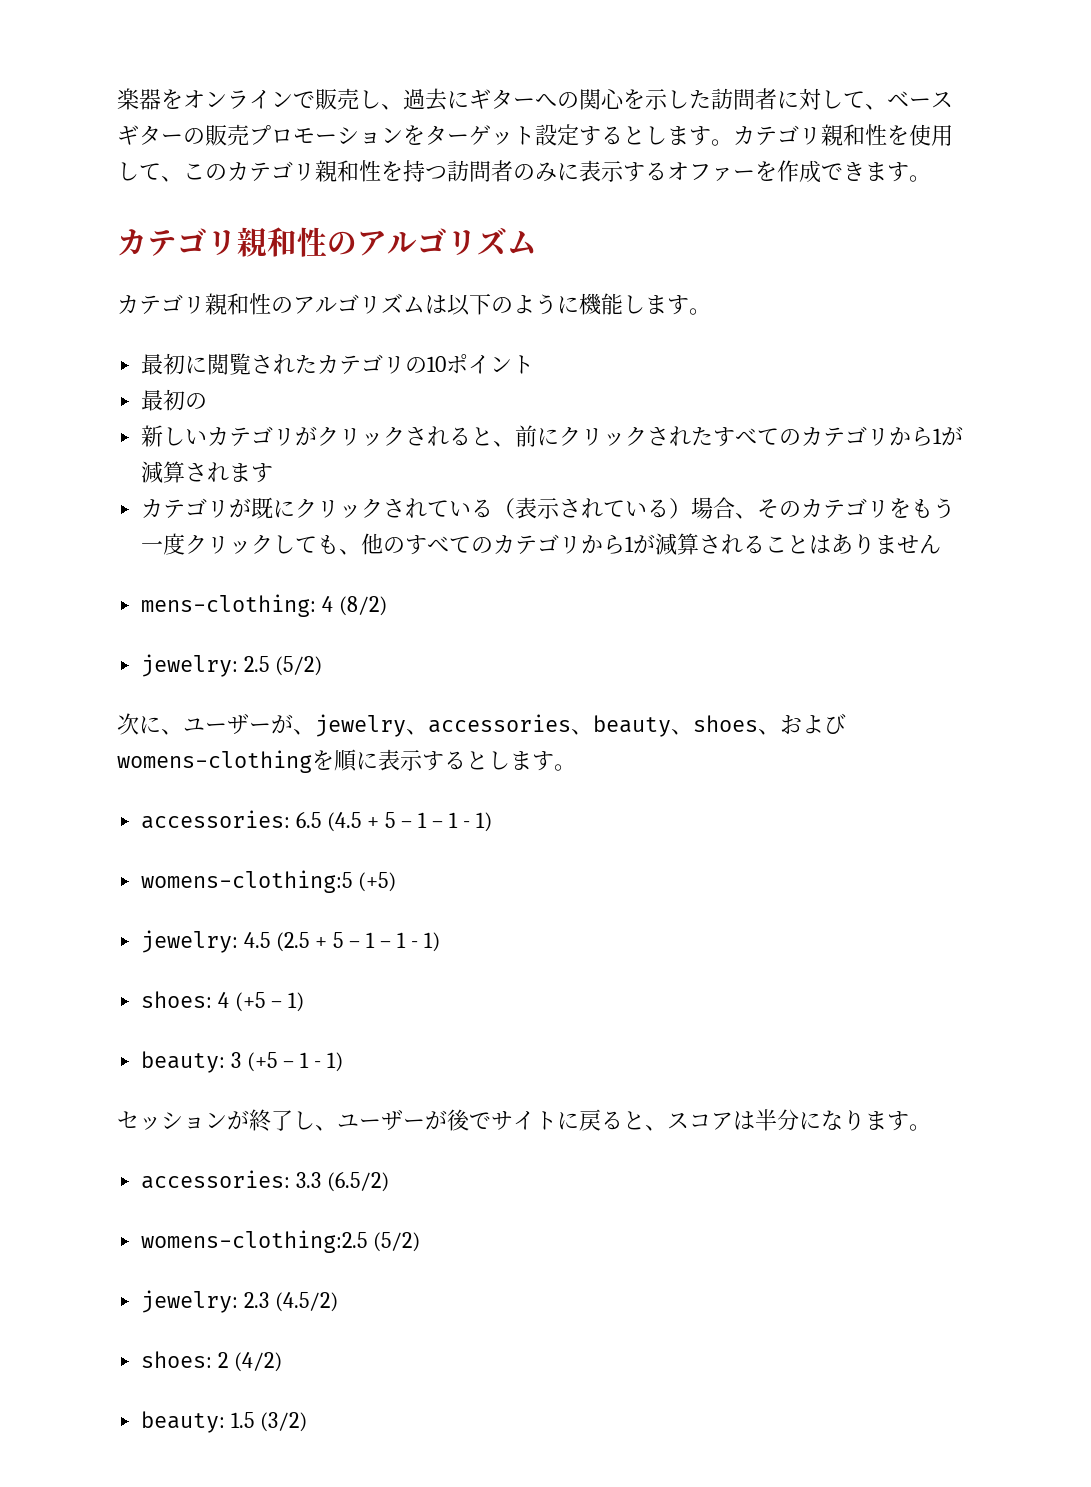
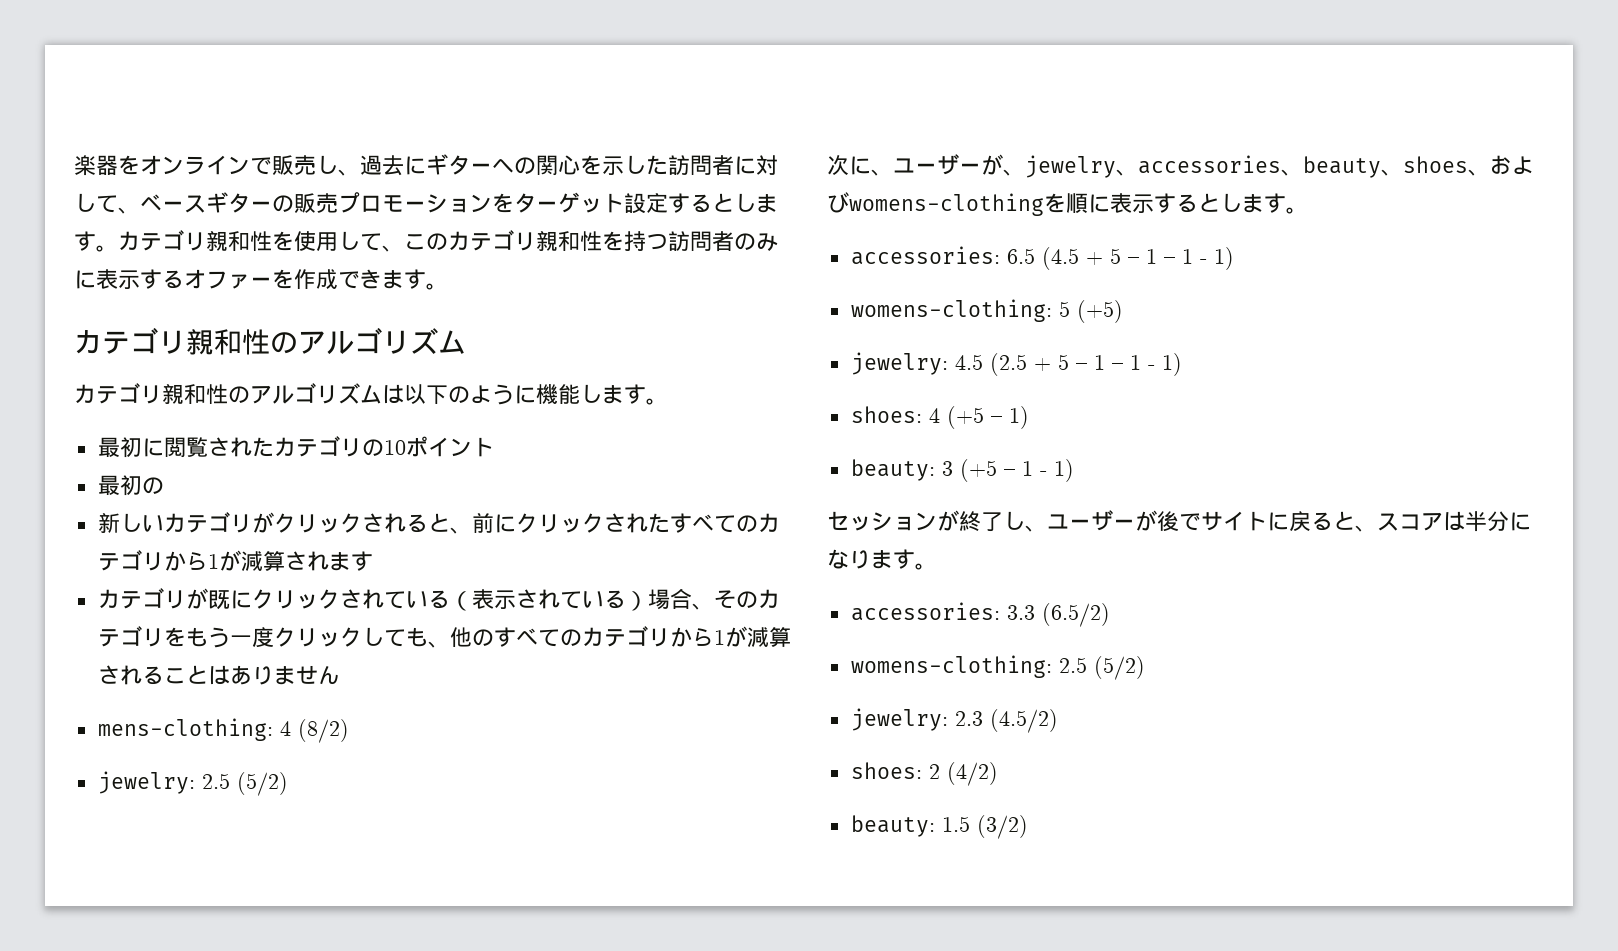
- womens-clothing:5 (+5)
+ womens-clothing: 5 (+5)
- womens-clothing:2.5 (5/2)
+ womens-clothing: 2.5 (5/2)

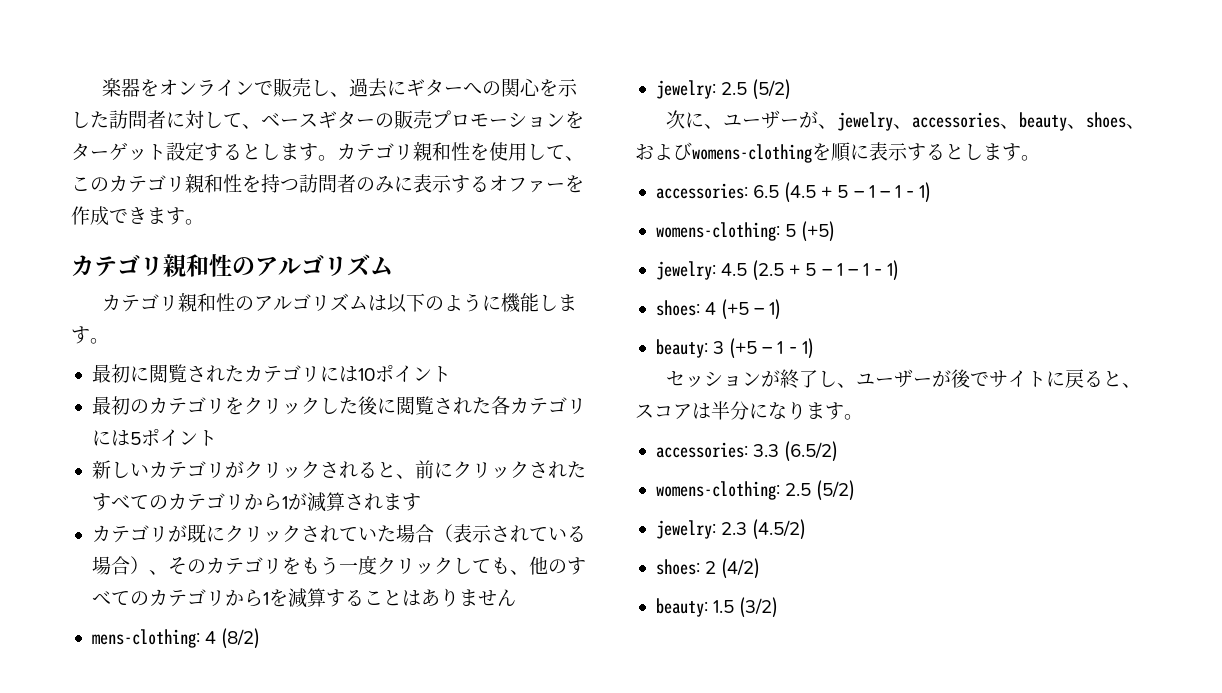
- 最初に閲覧されたカテゴリの10ポイント
+ 最初に閲覧されたカテゴリには10ポイント
- 最初の
+ 最初のカテゴリをクリックした後に閲覧された各カテゴリには5ポイント
- カテゴリが既にクリックされている（表示されている）場合、そのカテゴリをもう一度クリックしても、他のすべてのカテゴリから1が減算されることはありません
+ カテゴリが既にクリックされていた場合（表示されている場合）、そのカテゴリをもう一度クリックしても、他のすべてのカテゴリから1を減算することはありません

